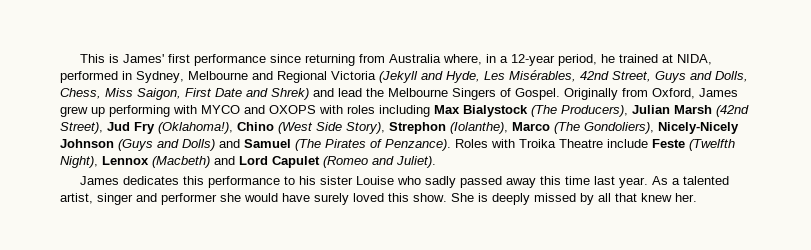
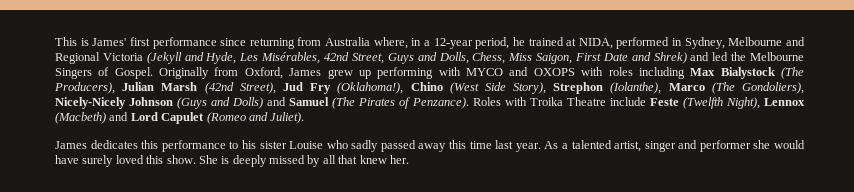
- This is James' first performance since returning from Australia where, in a 12-year period, he trained at NIDA, performed in Sydney, Melbourne and Regional Victoria (Jekyll and Hyde, Les Misérables, 42nd Street, Guys and Dolls, Chess, Miss Saigon, First Date and Shrek) and lead the Melbourne Singers of Gospel.
+ This is James' first performance since returning from Australia where, in a 12-year period, he trained at NIDA, performed in Sydney, Melbourne and Regional Victoria (Jekyll and Hyde, Les Misérables, 42nd Street, Guys and Dolls, Chess, Miss Saigon, First Date and Shrek) and led the Melbourne Singers of Gospel.

